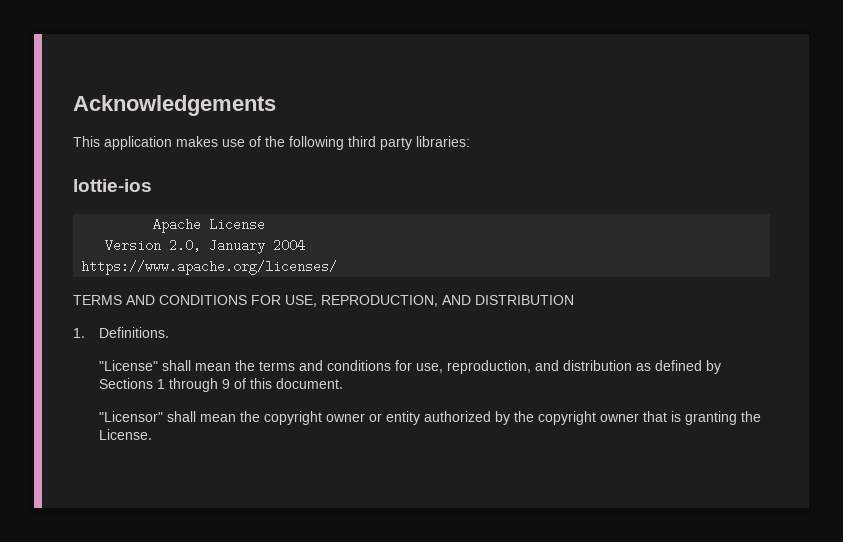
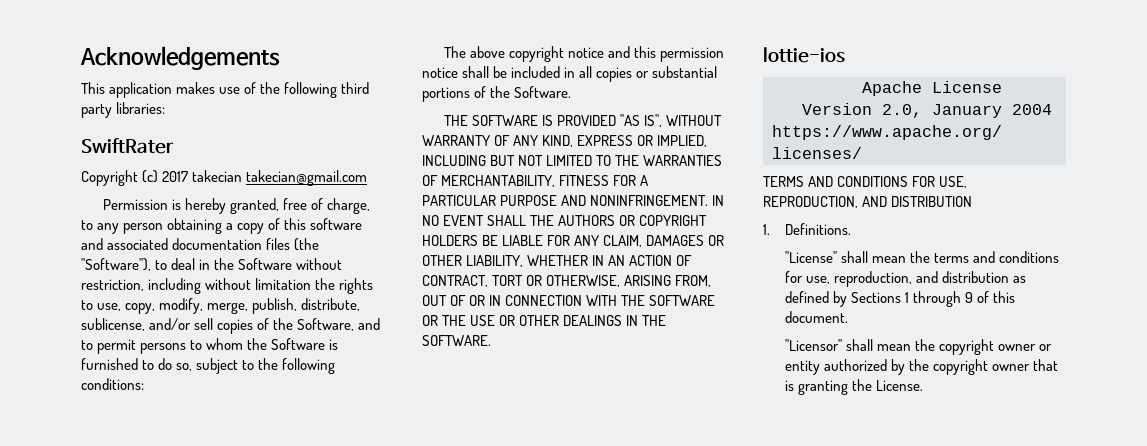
+ SwiftRater
+ Copyright (c) 2017 takecian takecian@gmail.com
+ Permission is hereby granted, free of charge, to any person obtaining a copy of this software and associated documentation files (the "Software"), to deal in the Software without restriction, including without limitation the rights to use, copy, modify, merge, publish, distribute, sublicense, and/or sell copies of the Software, and to permit persons to whom the Software is furnished to do so, subject to the following conditions:
+ The above copyright notice and this permission notice shall be included in all copies or substantial portions of the Software.
+ THE SOFTWARE IS PROVIDED "AS IS", WITHOUT WARRANTY OF ANY KIND, EXPRESS OR IMPLIED, INCLUDING BUT NOT LIMITED TO THE WARRANTIES OF MERCHANTABILITY, FITNESS FOR A PARTICULAR PURPOSE AND NONINFRINGEMENT. IN NO EVENT SHALL THE AUTHORS OR COPYRIGHT HOLDERS BE LIABLE FOR ANY CLAIM, DAMAGES OR OTHER LIABILITY, WHETHER IN AN ACTION OF CONTRACT, TORT OR OTHERWISE, ARISING FROM, OUT OF OR IN CONNECTION WITH THE SOFTWARE OR THE USE OR OTHER DEALINGS IN THE SOFTWARE.

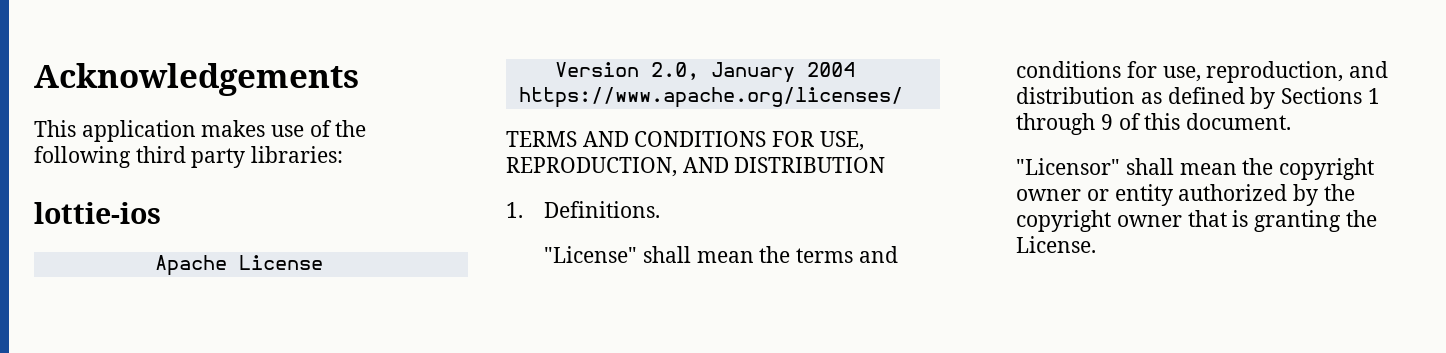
- SwiftRater
- Copyright (c) 2017 takecian takecian@gmail.com
- Permission is hereby granted, free of charge, to any person obtaining a copy of this software and associated documentation files (the "Software"), to deal in the Software without restriction, including without limitation the rights to use, copy, modify, merge, publish, distribute, sublicense, and/or sell copies of the Software, and to permit persons to whom the Software is furnished to do so, subject to the following conditions:
- The above copyright notice and this permission notice shall be included in all copies or substantial portions of the Software.
- THE SOFTWARE IS PROVIDED "AS IS", WITHOUT WARRANTY OF ANY KIND, EXPRESS OR IMPLIED, INCLUDING BUT NOT LIMITED TO THE WARRANTIES OF MERCHANTABILITY, FITNESS FOR A PARTICULAR PURPOSE AND NONINFRINGEMENT. IN NO EVENT SHALL THE AUTHORS OR COPYRIGHT HOLDERS BE LIABLE FOR ANY CLAIM, DAMAGES OR OTHER LIABILITY, WHETHER IN AN ACTION OF CONTRACT, TORT OR OTHERWISE, ARISING FROM, OUT OF OR IN CONNECTION WITH THE SOFTWARE OR THE USE OR OTHER DEALINGS IN THE SOFTWARE.

